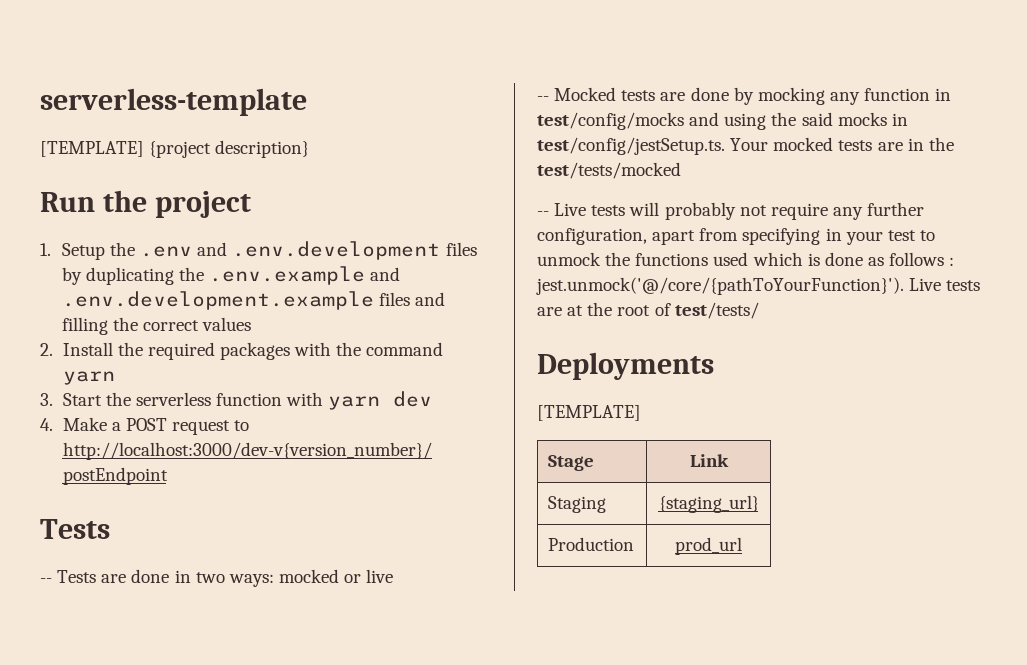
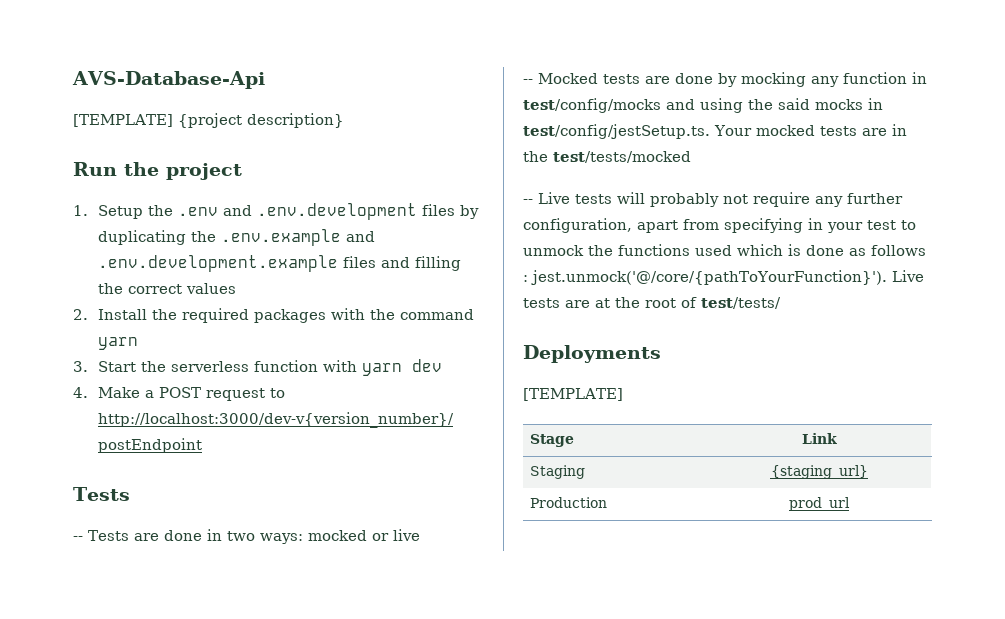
- serverless-template
+ AVS-Database-Api

